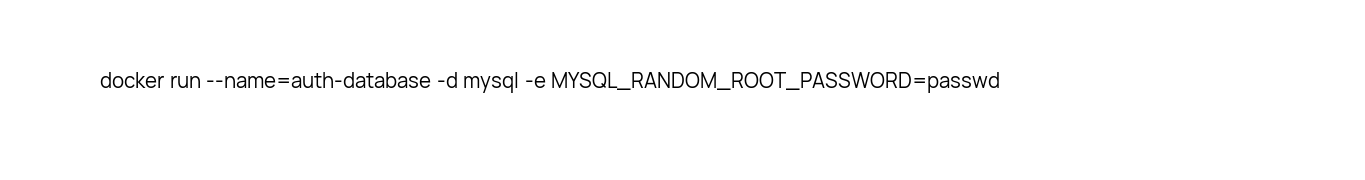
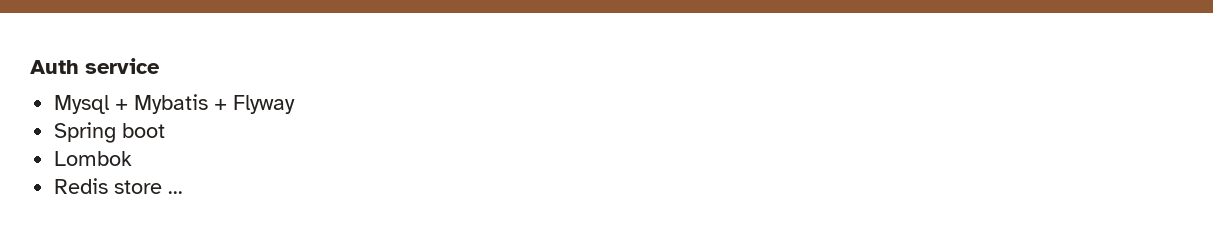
- docker run --name=auth-database -d mysql -e MYSQL_RANDOM_ROOT_PASSWORD=passwd
+ Auth service
+ Mysql + Mybatis + Flyway
+ Spring boot
+ Lombok
+ Redis store ...

